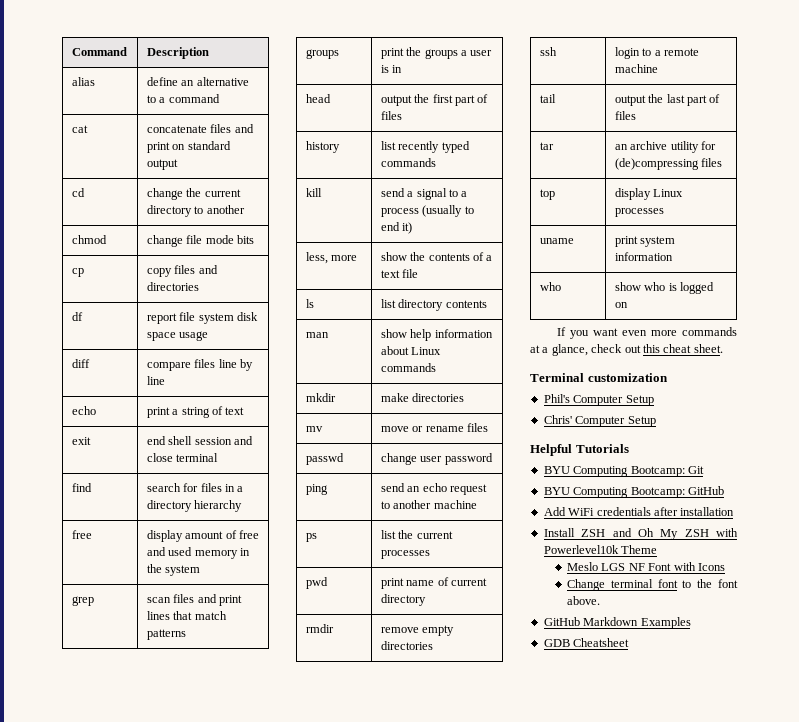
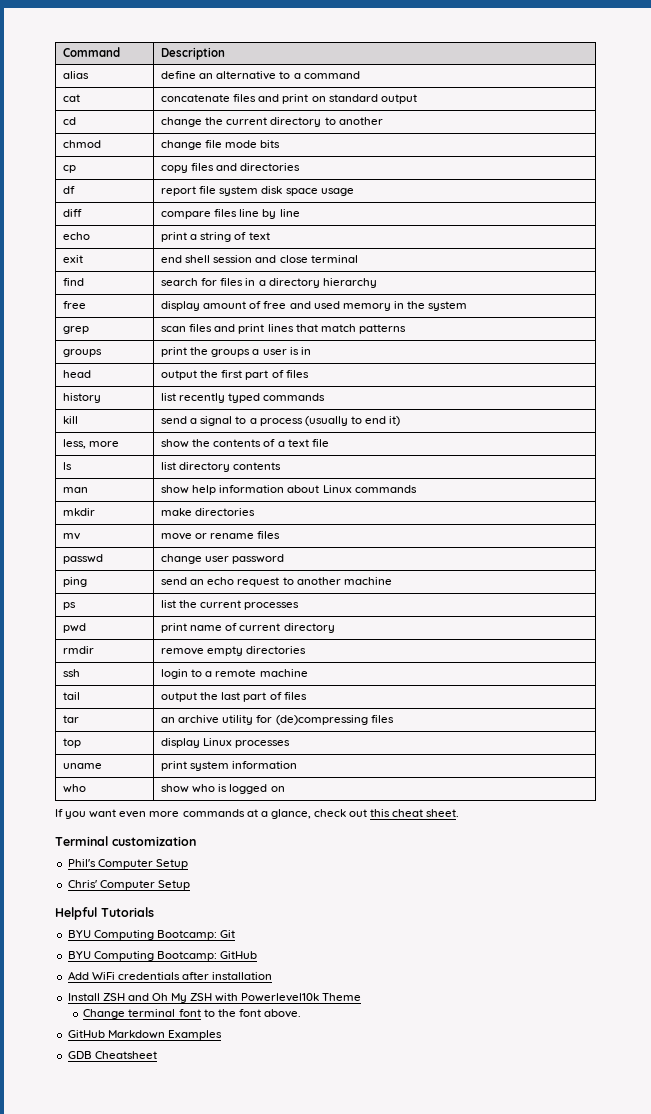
- Meslo LGS NF Font with Icons

